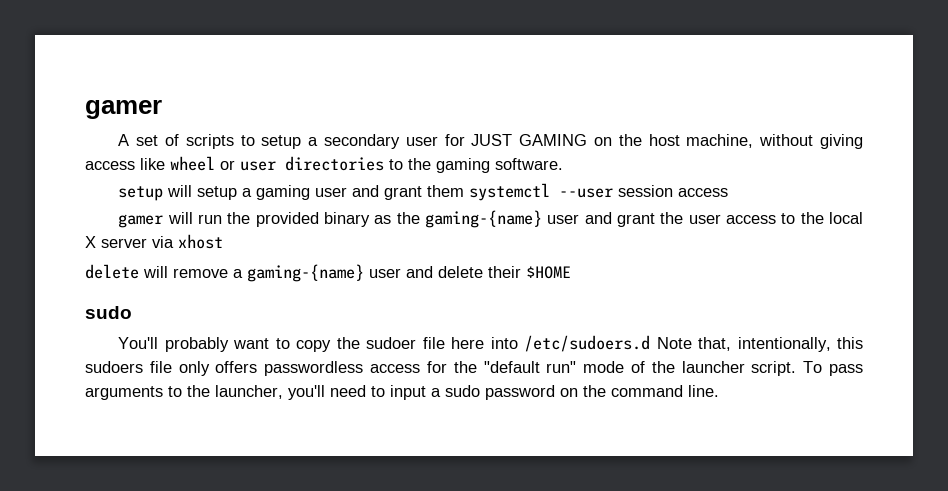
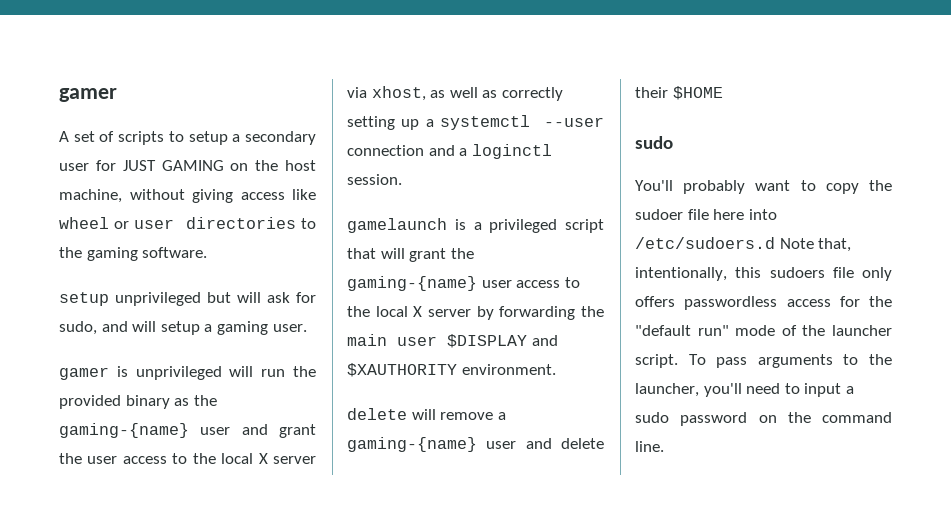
- setup will setup a gaming user and grant them systemctl --user session access
- gamer will run the provided binary as the gaming-{name} user and grant the user access to the local X server via xhost
+ setup unprivileged but will ask for sudo, and will setup a gaming user.
+ gamer is unprivileged will run the provided binary as the gaming-{name} user and grant the user access to the local X server via xhost, as well as correctly setting up a systemctl --user connection and a loginctl session.
+ gamelaunch is a privileged script that will grant the gaming-{name} user access to the local X server by forwarding the main user $DISPLAY and $XAUTHORITY environment.

